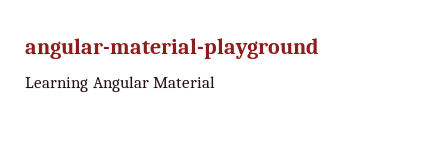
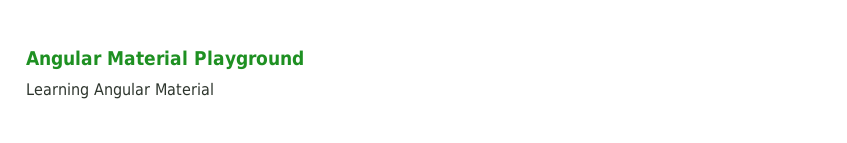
- angular-material-playground
+ Angular Material Playground

